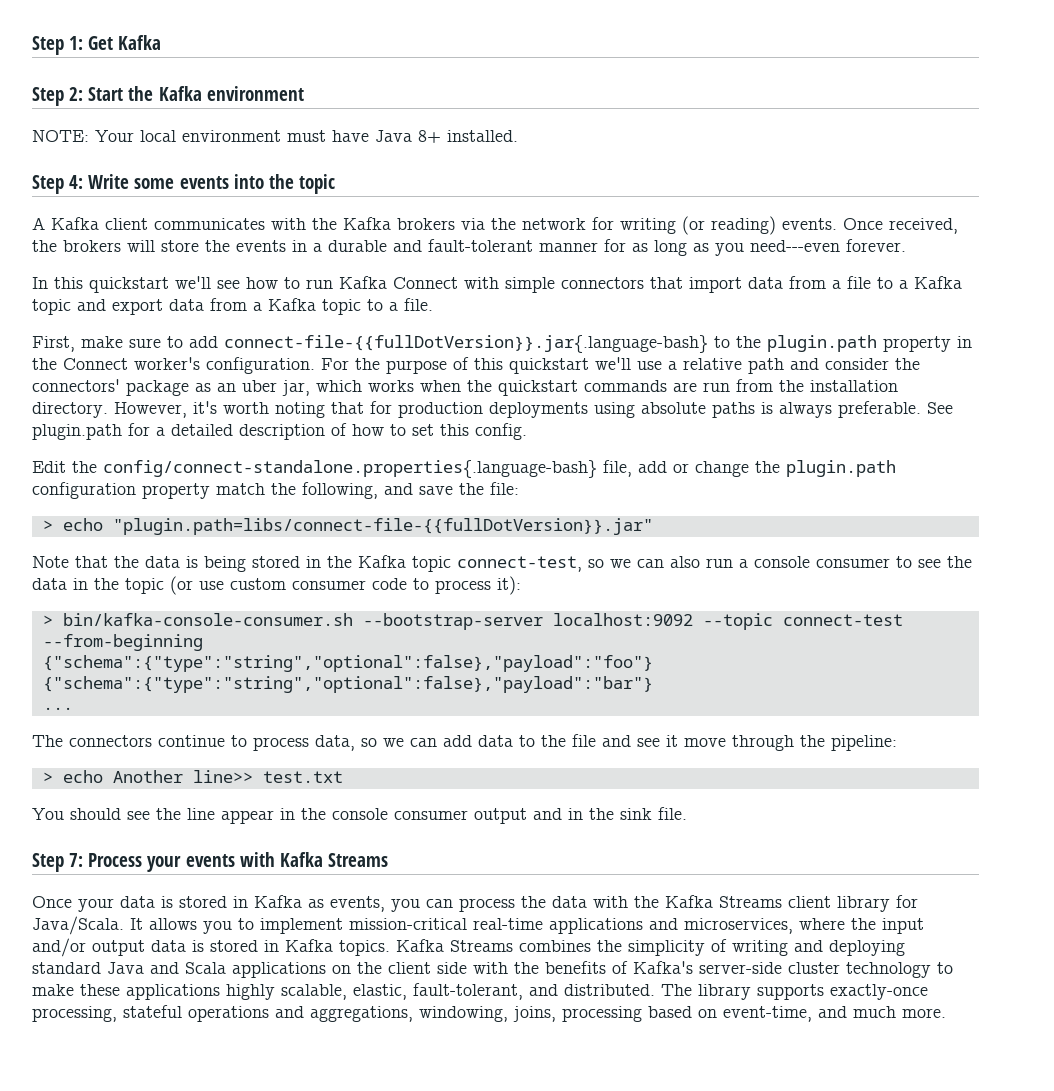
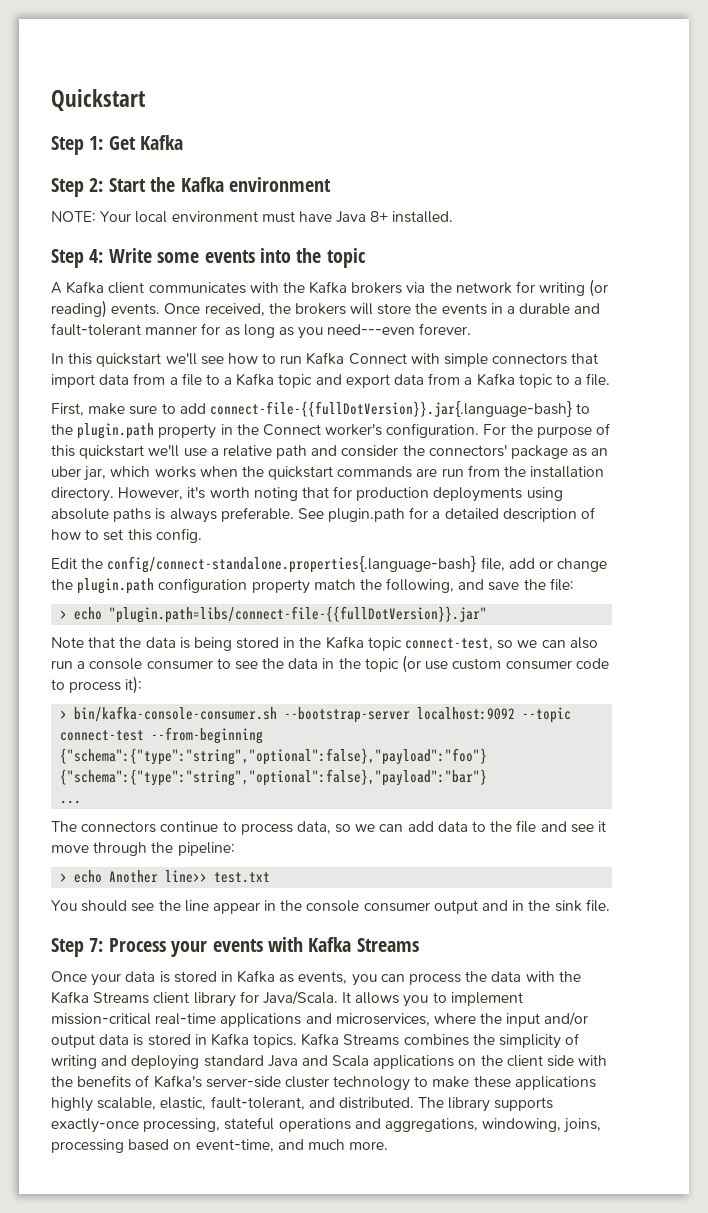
+ Quickstart

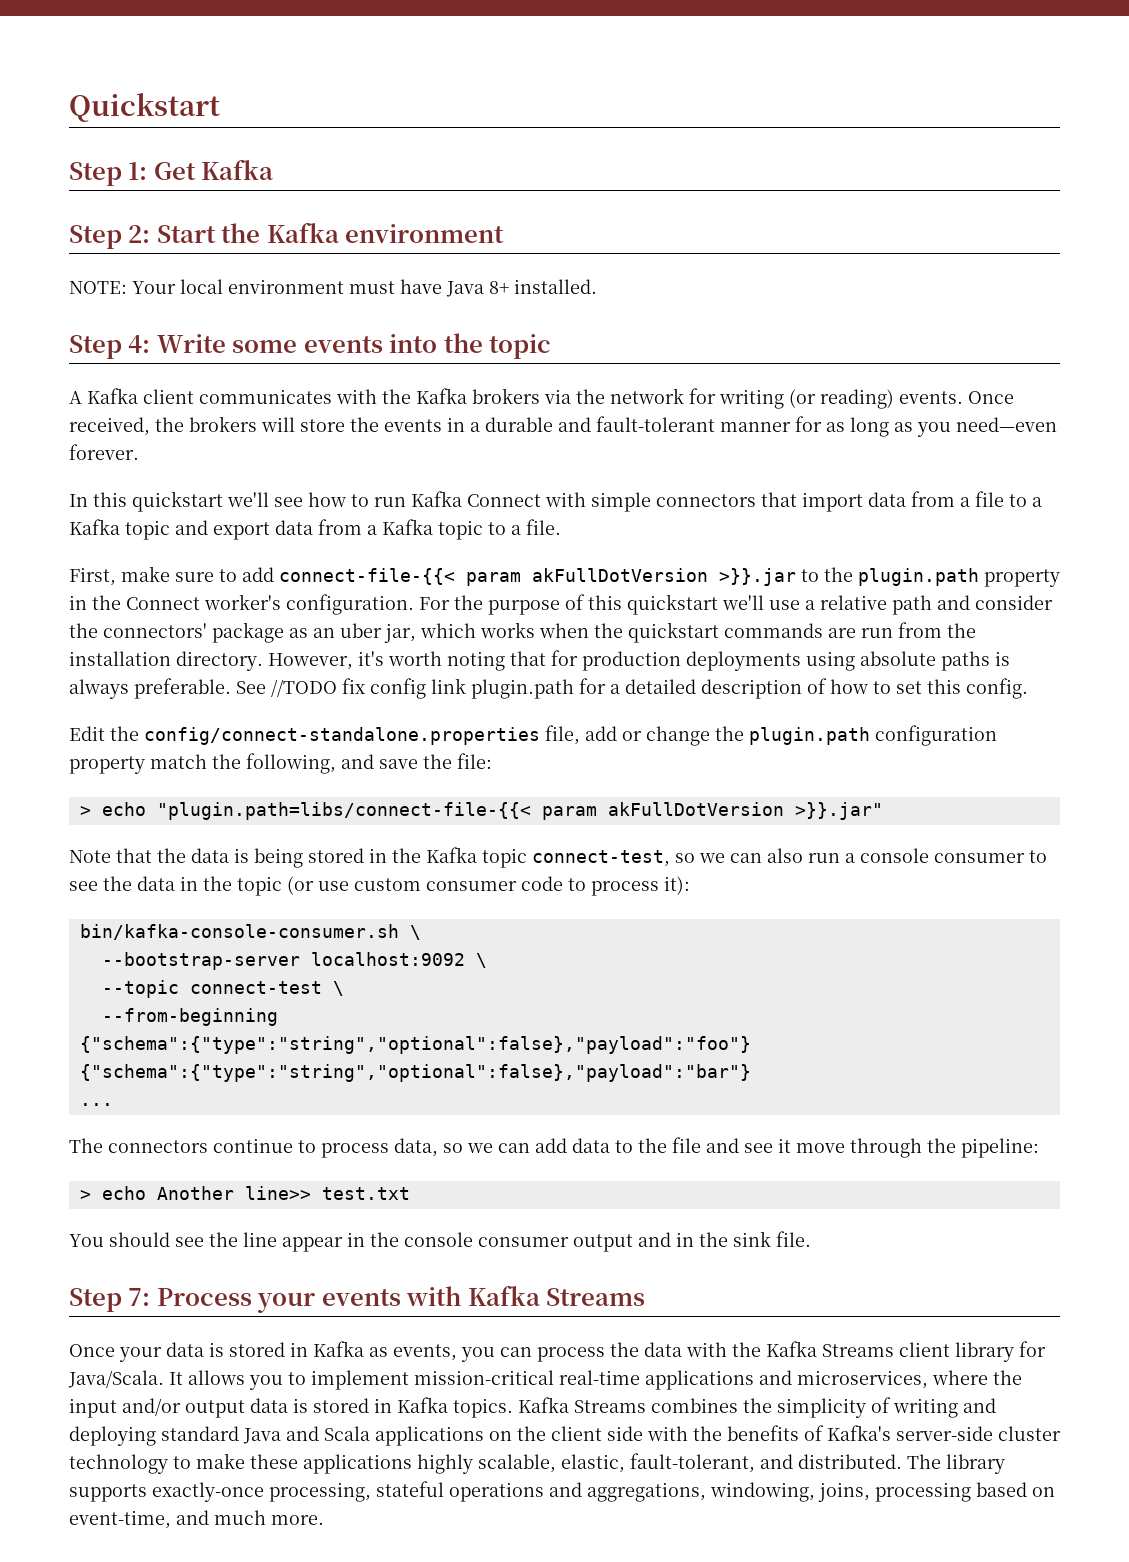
- Once received, the brokers will store the events in a durable and fault-tolerant manner for as long as you need---even forever.
+ Once received, the brokers will store the events in a durable and fault-tolerant manner for as long as you need—even forever.
- First, make sure to add connect-file-{{fullDotVersion}}.jar{.language-bash} to the plugin.path property in the Connect worker's configuration.
+ First, make sure to add connect-file-{{< param akFullDotVersion >}}.jar to the plugin.path property in the Connect worker's configuration.
- See plugin.path for a detailed description of how to set this config.
+ See //TODO fix config link plugin.path for a detailed description of how to set this config.
- Edit the config/connect-standalone.properties{.language-bash} file, add or change the plugin.path configuration property match the following, and save the file:
+ Edit the config/connect-standalone.properties file, add or change the plugin.path configuration property match the following, and save the file:
- > echo "plugin.path=libs/connect-file-{{fullDotVersion}}.jar"
+ > echo "plugin.path=libs/connect-file-{{< param akFullDotVersion >}}.jar"
- > bin/kafka-console-consumer.sh --bootstrap-server localhost:9092 --topic connect-test --from-beginning
+ bin/kafka-console-consumer.sh \
+ --bootstrap-server localhost:9092 \
+ --topic connect-test \
+ --from-beginning

